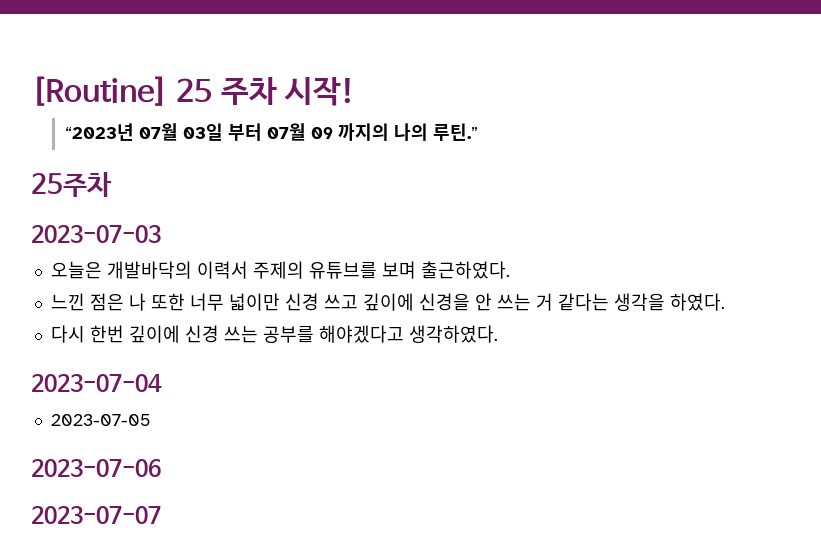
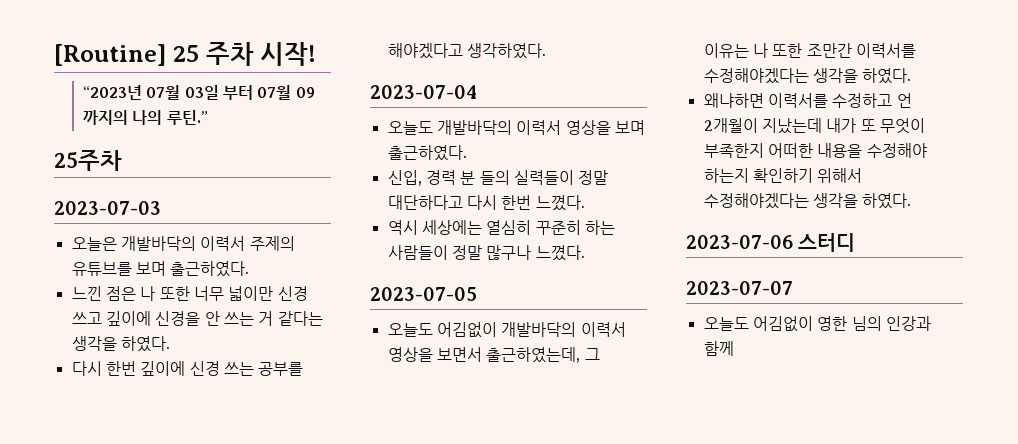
+ 오늘도 개발바닥의 이력서 영상을 보며 출근하였다.
+ 신입, 경력 분 들의 실력들이 정말 대단하다고 다시 한번 느꼈다.
+ 역시 세상에는 열심히 꾸준히 하는 사람들이 정말 많구나 느꼈다.
  2023-07-05
+ 오늘도 어김없이 개발바닥의 이력서 영상을 보면서 출근하였는데, 그 이유는 나 또한 조만간 이력서를 수정해야겠다는 생각을 하였다.
+ 왜냐하면 이력서를 수정하고 언 2개월이 지났는데 내가 또 무엇이 부족한지 어떠한 내용을 수정해야 하는지 확인하기 위해서 수정해야겠다는 생각을 하였다.
- 2023-07-06
+ 2023-07-06 스터디
+ 오늘도 어김없이 영한 님의 인강과 함께

